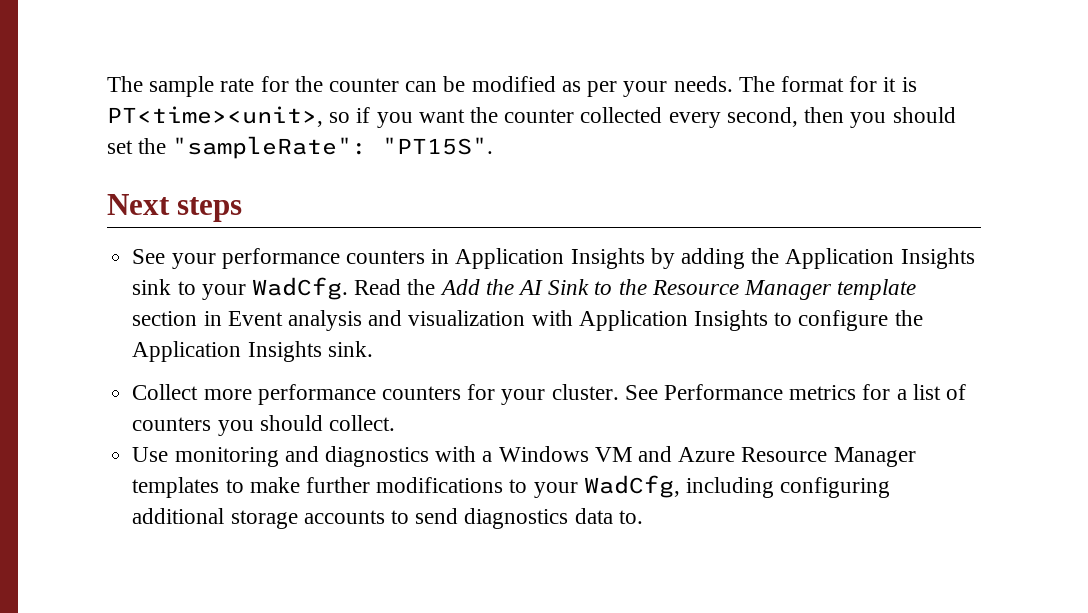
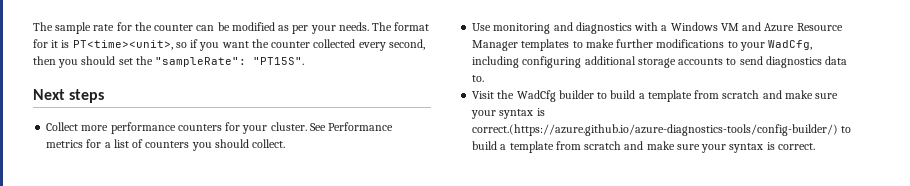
- See your performance counters in Application Insights by adding the Application Insights sink to your WadCfg. Read the Add the AI Sink to the Resource Manager template section in Event analysis and visualization with Application Insights to configure the Application Insights sink.
+ Visit the WadCfg builder to build a template from scratch and make sure your syntax is correct.(https://azure.github.io/azure-diagnostics-tools/config-builder/) to build a template from scratch and make sure your syntax is correct.

